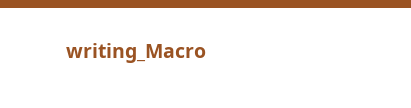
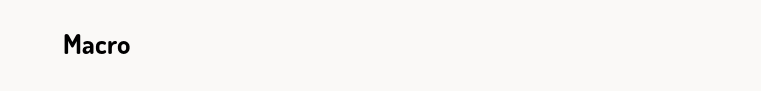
- writing_Macro
+ Macro

